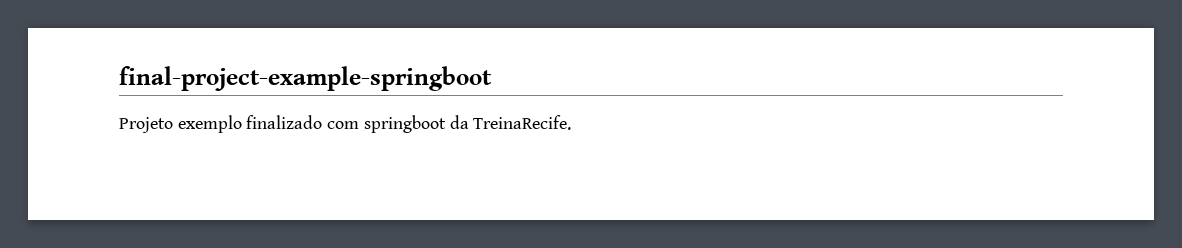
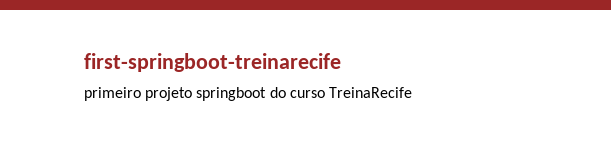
- final-project-example-springboot
- Projeto exemplo finalizado com springboot da TreinaRecife.
+ first-springboot-treinarecife
+ primeiro projeto springboot do curso TreinaRecife

